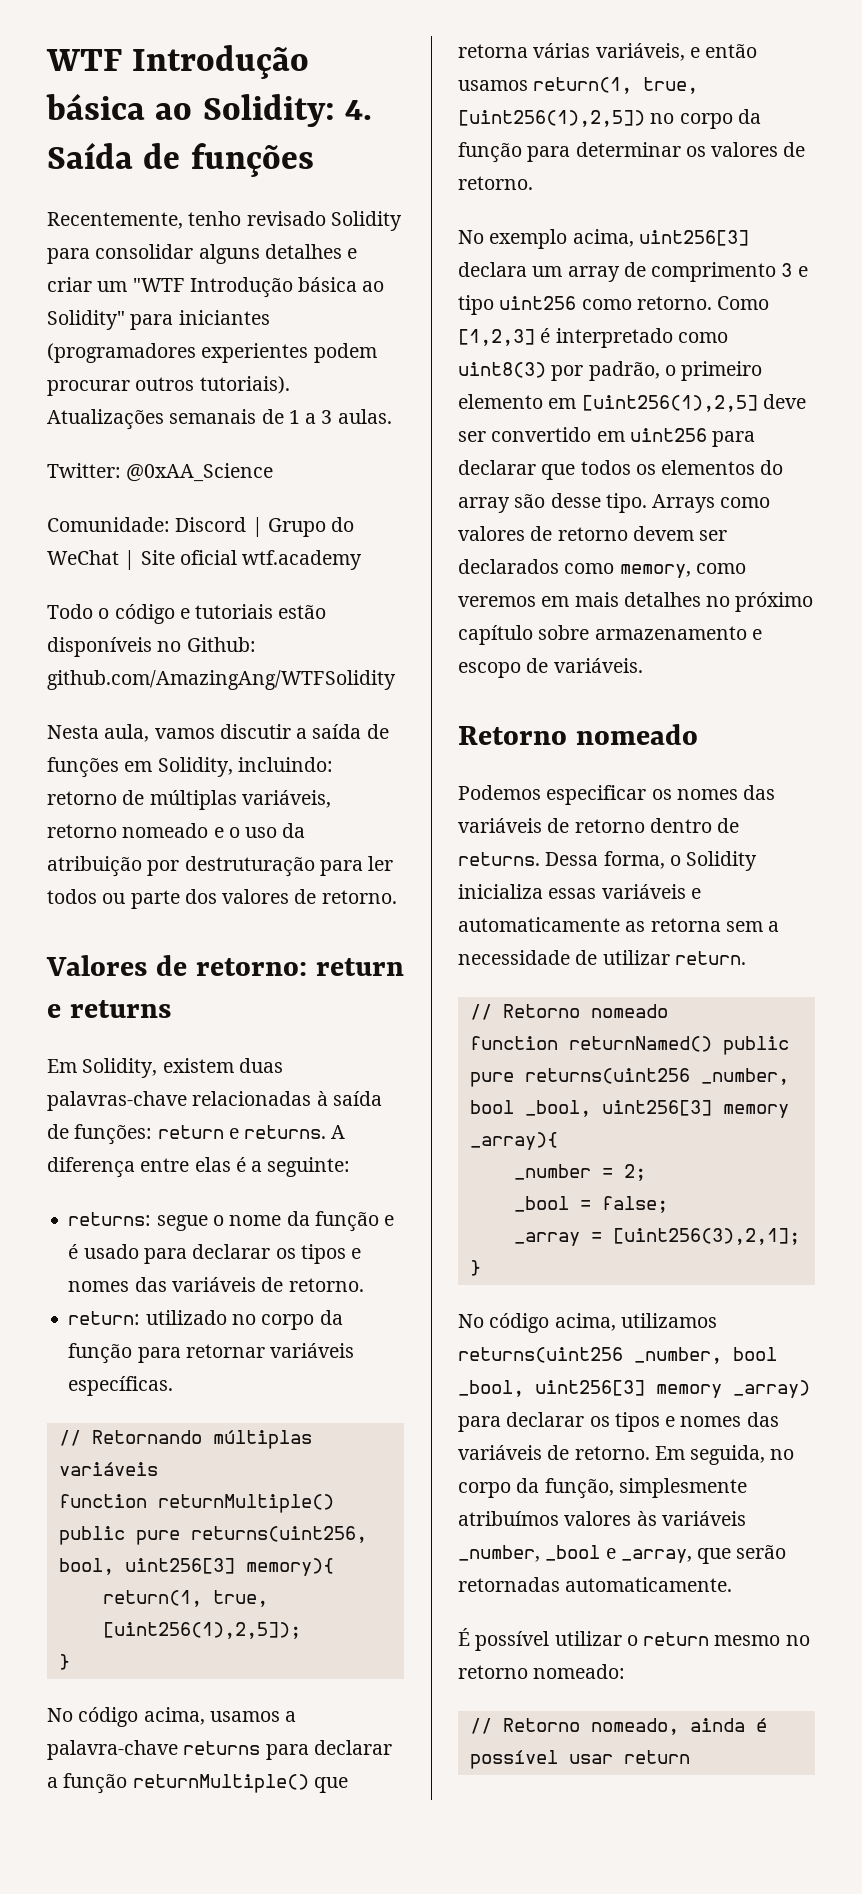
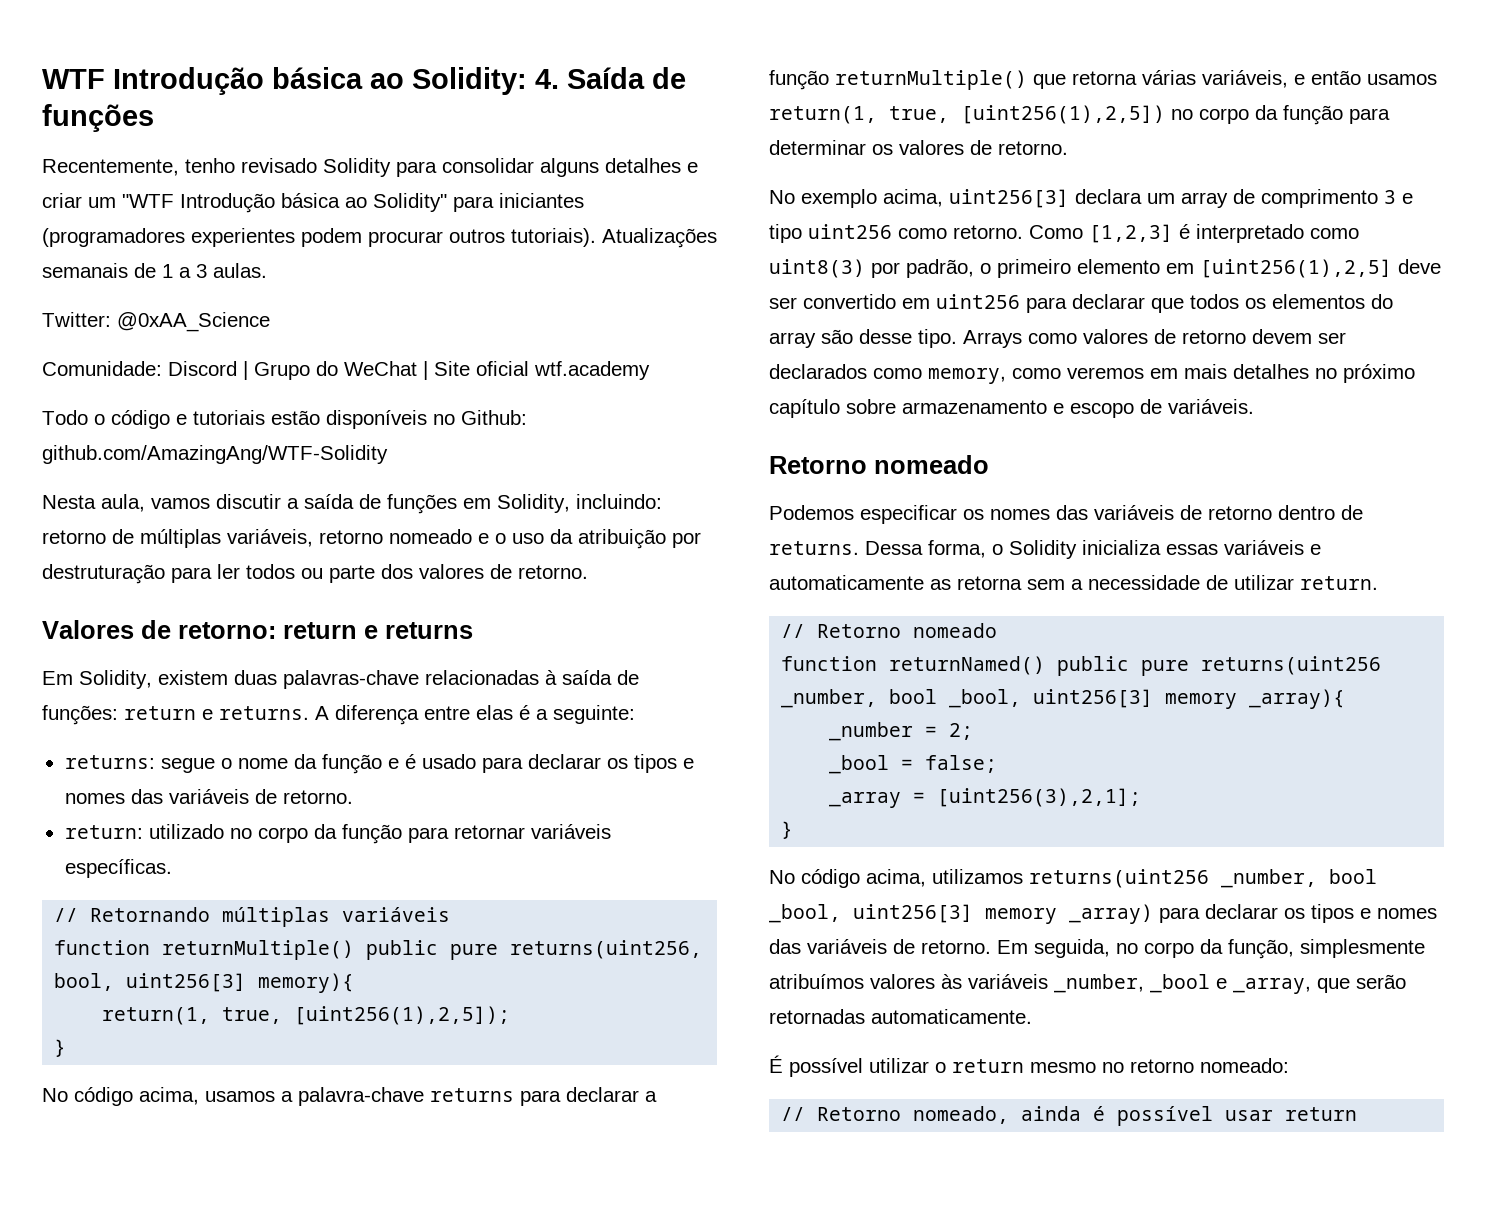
- Todo o código e tutoriais estão disponíveis no Github: github.com/AmazingAng/WTFSolidity
+ Todo o código e tutoriais estão disponíveis no Github: github.com/AmazingAng/WTF-Solidity

